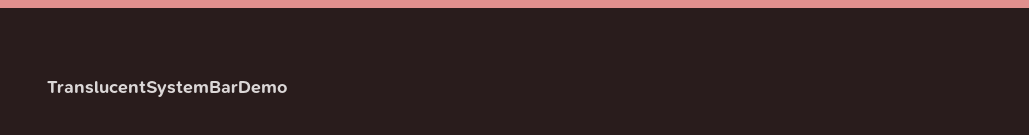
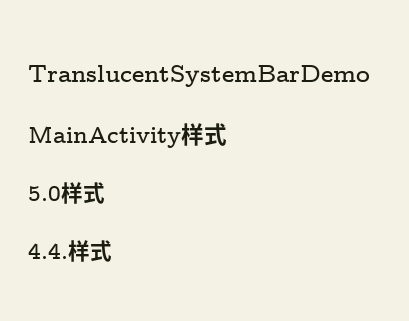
+ MainActivity样式
+ 5.0样式
+ 4.4.样式

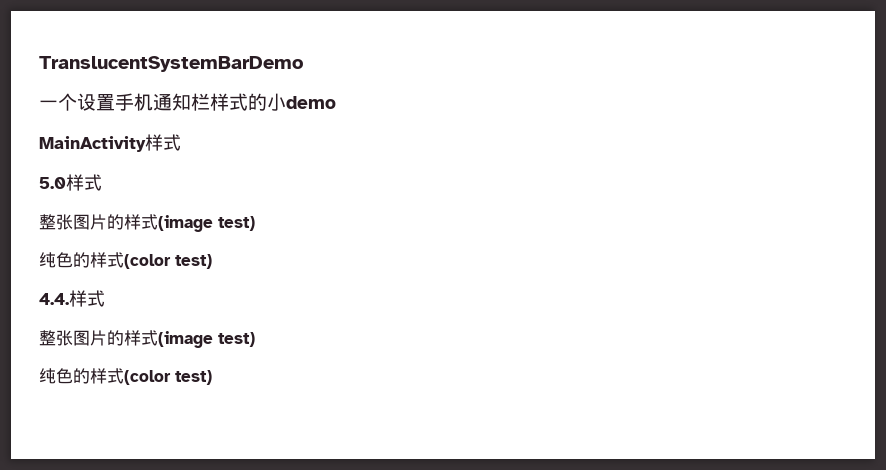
+ 一个设置手机通知栏样式的小demo
  MainActivity样式
  5.0样式
+ 整张图片的样式(image test)
+ 纯色的样式(color test)
  4.4.样式
+ 整张图片的样式(image test)
+ 纯色的样式(color test)

